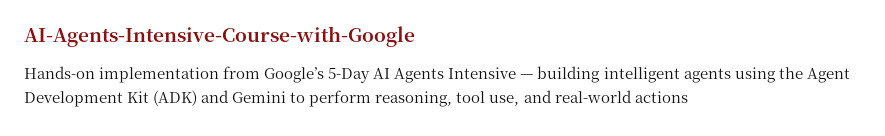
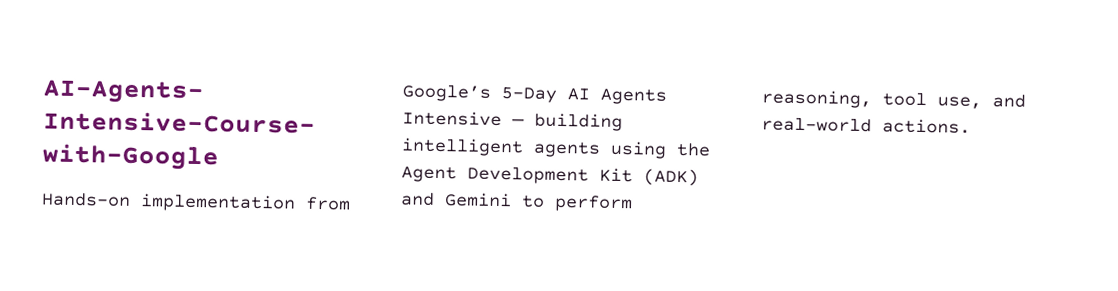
- Hands-on implementation from Google’s 5-Day AI Agents Intensive — building intelligent agents using the Agent Development Kit (ADK) and Gemini to perform reasoning, tool use, and real-world actions
+ Hands-on implementation from Google’s 5-Day AI Agents Intensive — building intelligent agents using the Agent Development Kit (ADK) and Gemini to perform reasoning, tool use, and real-world actions.

